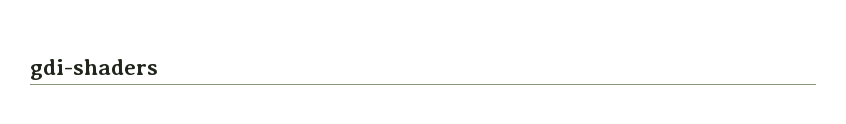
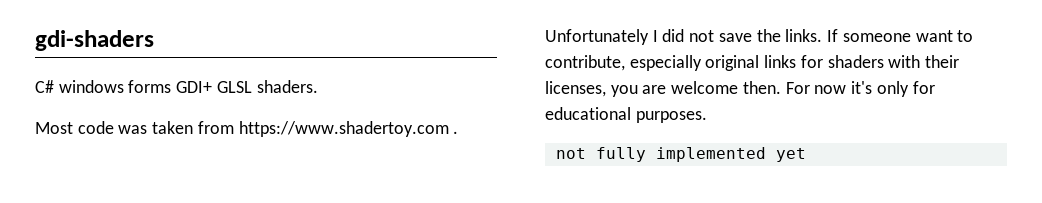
+ C# windows forms GDI+ GLSL shaders.
+ Most code was taken from https://www.shadertoy.com . Unfortunately I did not save the links. If someone want to contribute, especially original links for shaders with their licenses, you are welcome then. For now it's only for educational purposes.
+ not fully implemented yet

